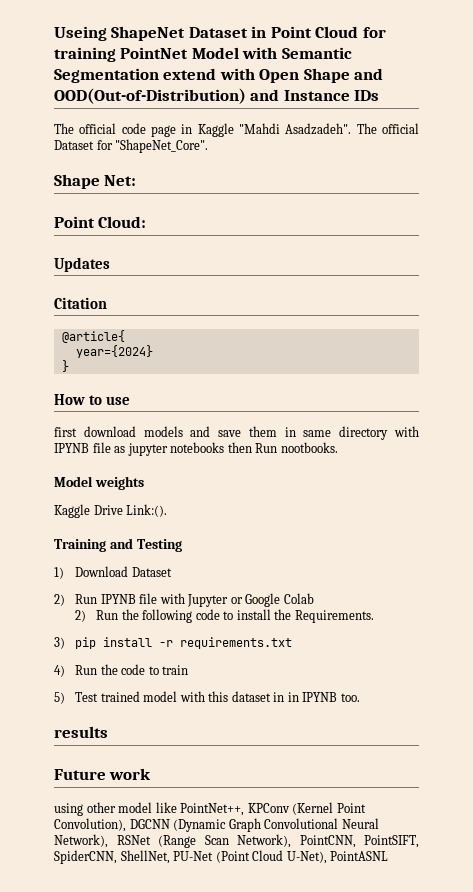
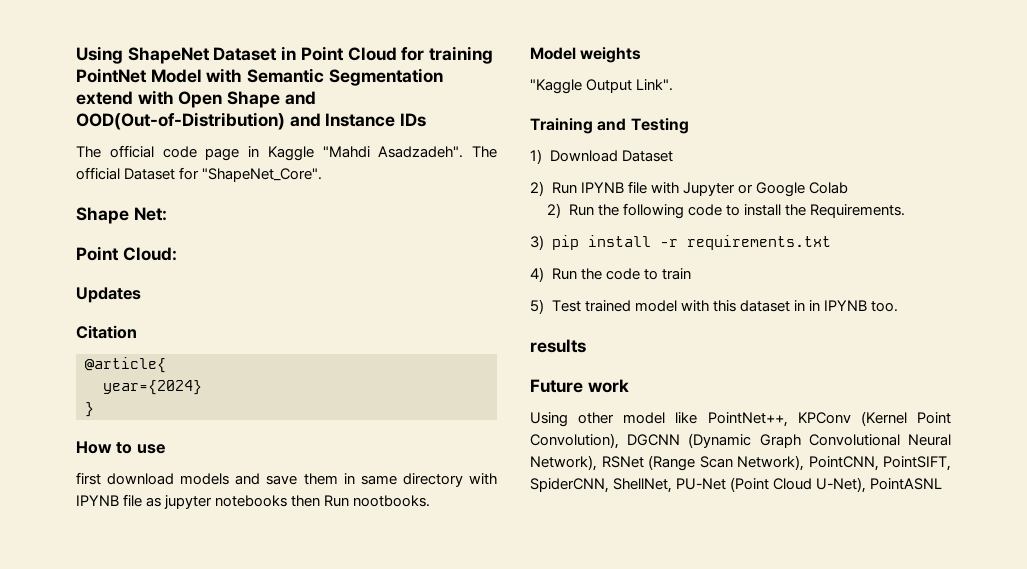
- Useing ShapeNet Dataset in Point Cloud for training PointNet Model with Semantic Segmentation extend with Open Shape and OOD(Out-of-Distribution) and Instance IDs
+ Using ShapeNet Dataset in Point Cloud for training PointNet Model with Semantic Segmentation extend with Open Shape and OOD(Out-of-Distribution) and Instance IDs
- Kaggle Drive Link:().
+ "Kaggle Output Link".
- using other model like PointNet++, KPConv (Kernel Point Convolution), DGCNN (Dynamic Graph Convolutional Neural Network), RSNet (Range Scan Network), PointCNN, PointSIFT, SpiderCNN, ShellNet, PU-Net (Point Cloud U-Net), PointASNL
+ Using other model like PointNet++, KPConv (Kernel Point Convolution), DGCNN (Dynamic Graph Convolutional Neural Network), RSNet (Range Scan Network), PointCNN, PointSIFT, SpiderCNN, ShellNet, PU-Net (Point Cloud U-Net), PointASNL

